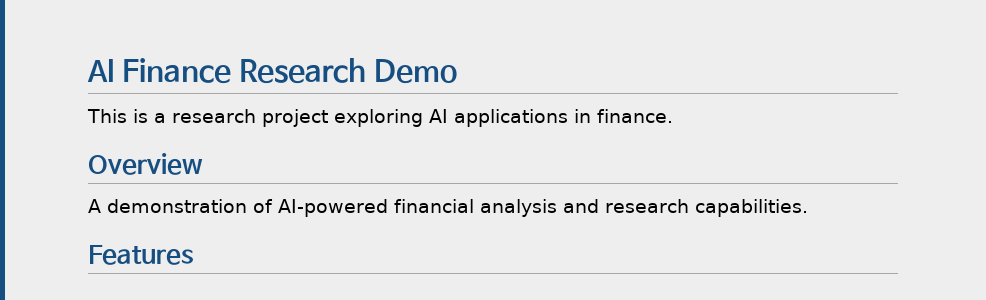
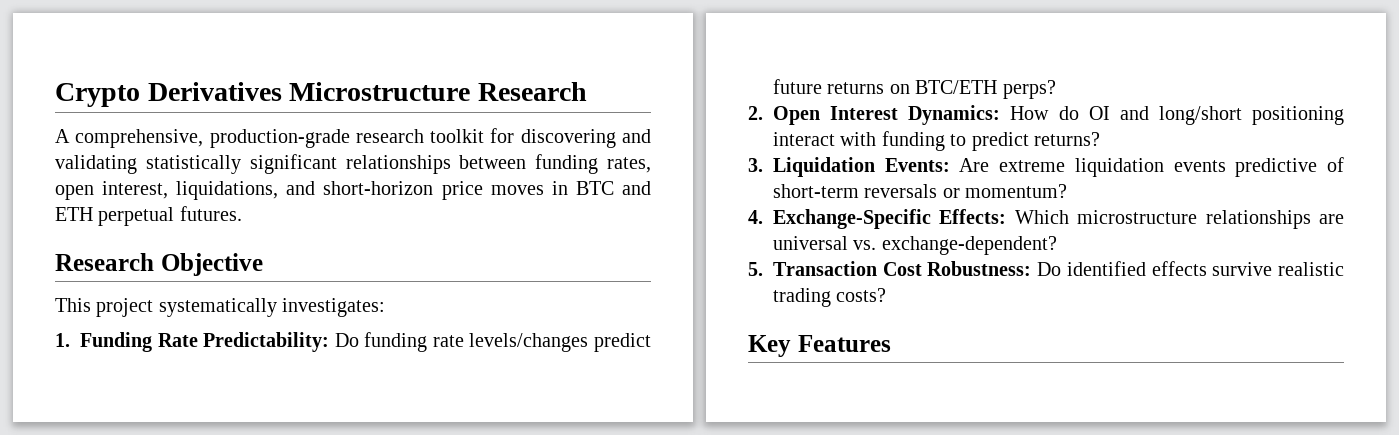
- AI Finance Research Demo
- This is a research project exploring AI applications in finance.
- Overview
- A demonstration of AI-powered financial analysis and research capabilities.
- Features
+ Crypto Derivatives Microstructure Research
+ A comprehensive, production-grade research toolkit for discovering and validating statistically significant relationships between funding rates, open interest, liquidations, and short-horizon price moves in BTC and ETH perpetual futures.
+ Research Objective
+ This project systematically investigates:
+ 1. Funding Rate Predictability: Do funding rate levels/changes predict future returns on BTC/ETH perps?
+ 2. Open Interest Dynamics: How do OI and long/short positioning interact with funding to predict returns?
+ 3. Liquidation Events: Are extreme liquidation events predictive of short-term reversals or momentum?
+ 4. Exchange-Specific Effects: Which microstructure relationships are universal vs. exchange-dependent?
+ 5. Transaction Cost Robustness: Do identified effects survive realistic trading costs?
+ Key Features

